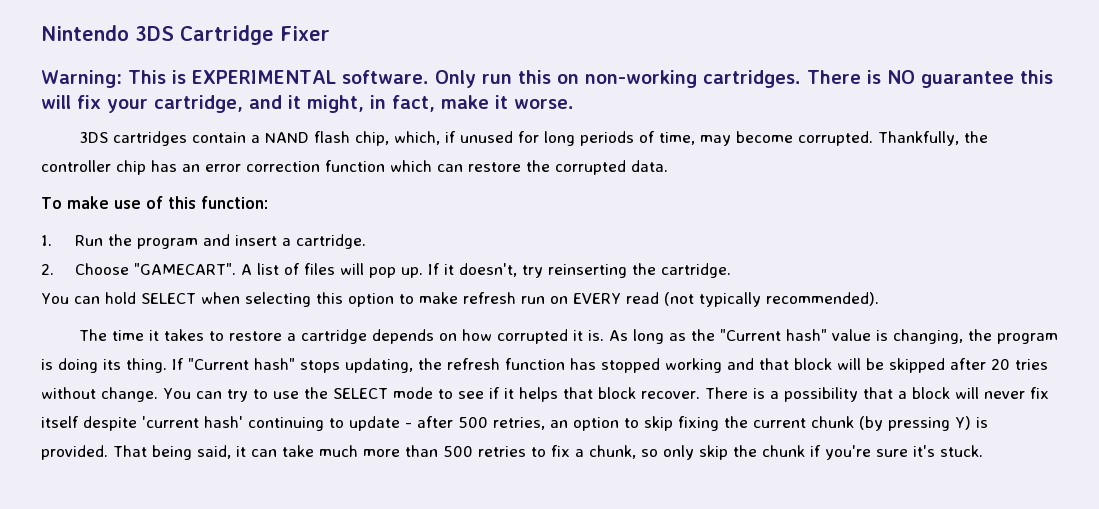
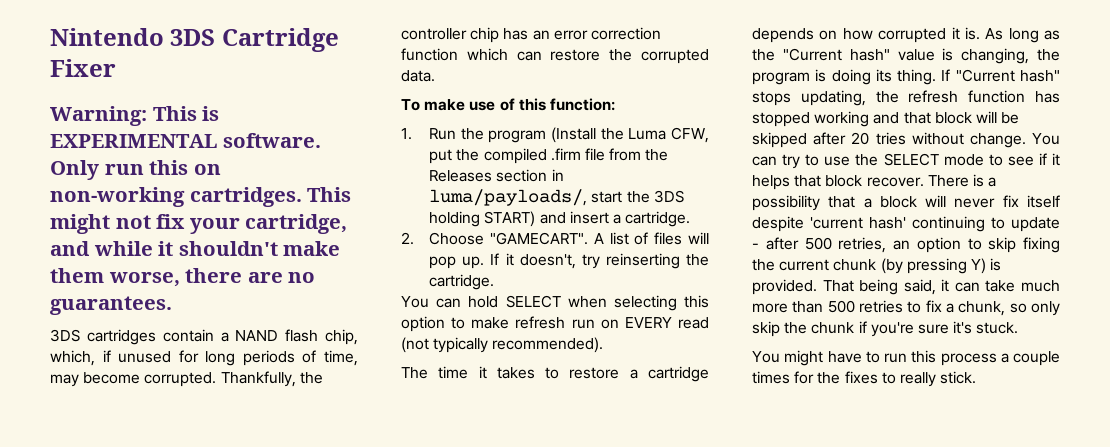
- There is NO guarantee this will fix your cartridge, and it might, in fact, make it worse.
+ This might not fix your cartridge, and while it shouldn't make them worse, there are no guarantees.
- 1. Run the program and insert a cartridge.
+ 1. Run the program (Install the Luma CFW, put the compiled .firm file from the Releases section in luma/payloads/, start the 3DS holding START) and insert a cartridge.
+ You might have to run this process a couple times for the fixes to really stick.

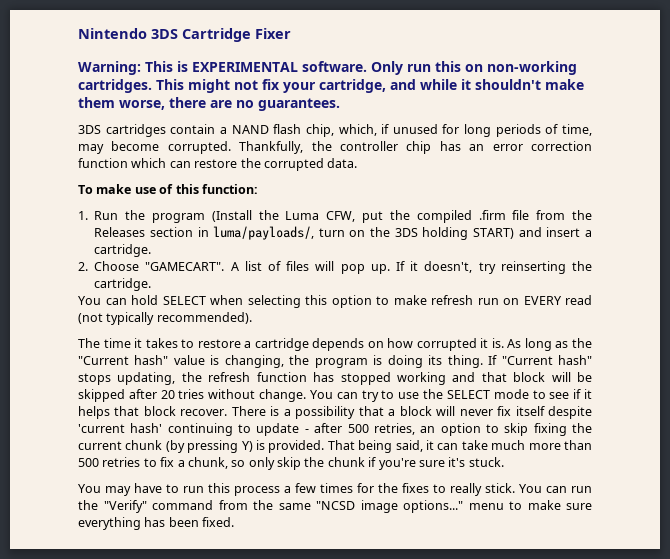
- 1. Run the program (Install the Luma CFW, put the compiled .firm file from the Releases section in luma/payloads/, start the 3DS holding START) and insert a cartridge.
+ 1. Run the program (Install the Luma CFW, put the compiled .firm file from the Releases section in luma/payloads/, turn on the 3DS holding START) and insert a cartridge.
- You might have to run this process a couple times for the fixes to really stick.
+ You may have to run this process a few times for the fixes to really stick.
+ You can run the "Verify" command from the same "NCSD image options..." menu to make sure everything has been fixed.

